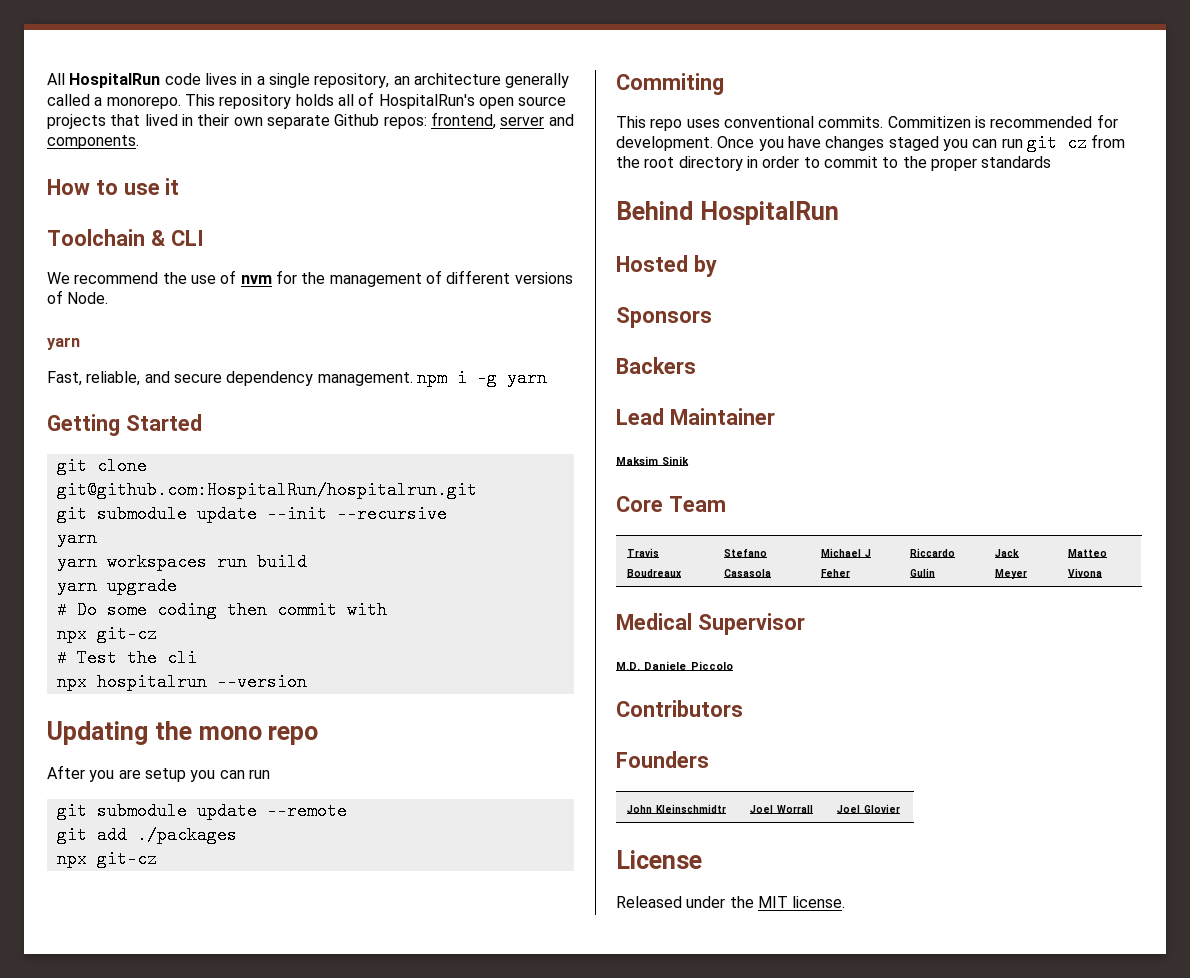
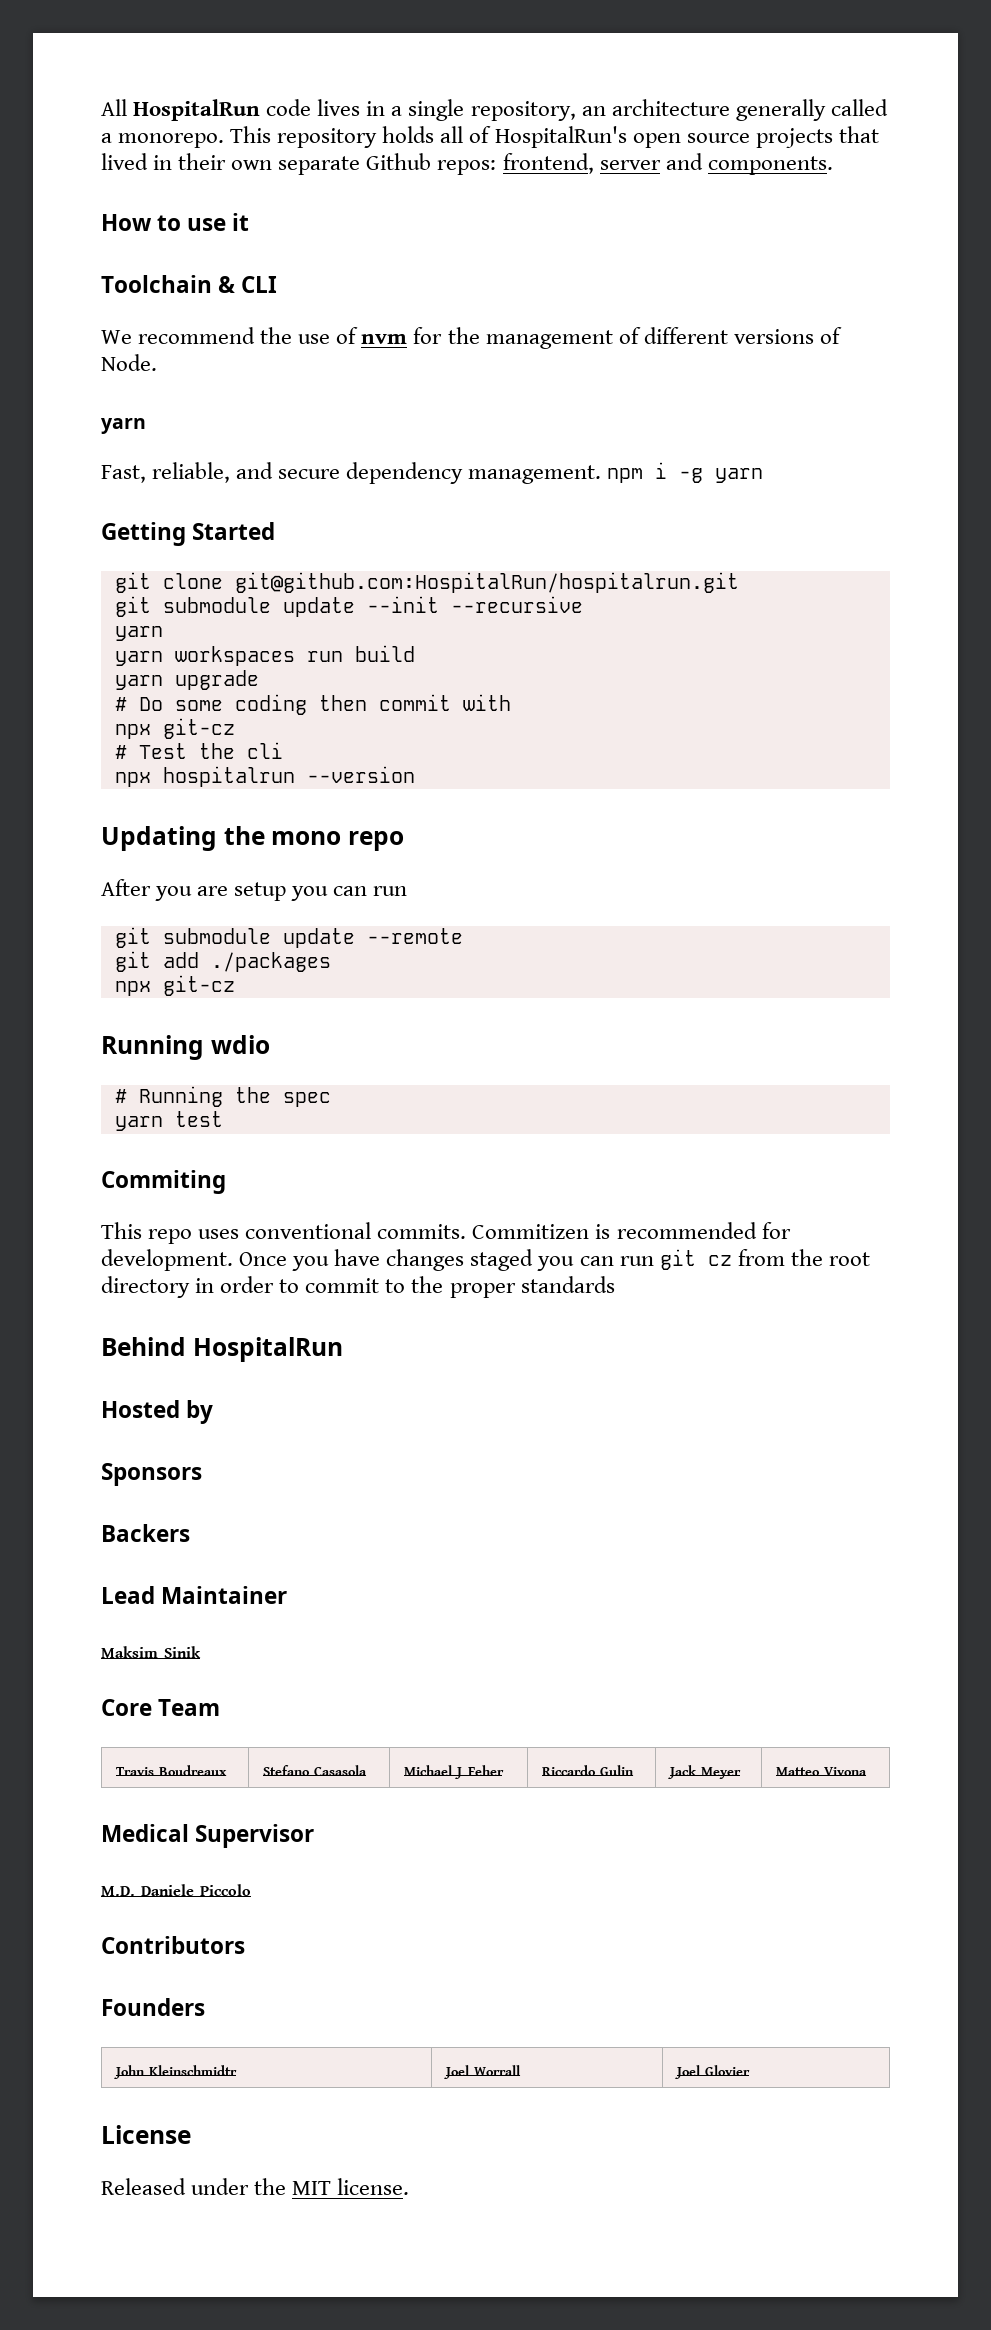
+ Running wdio
+ # Running the spec
+ yarn test

